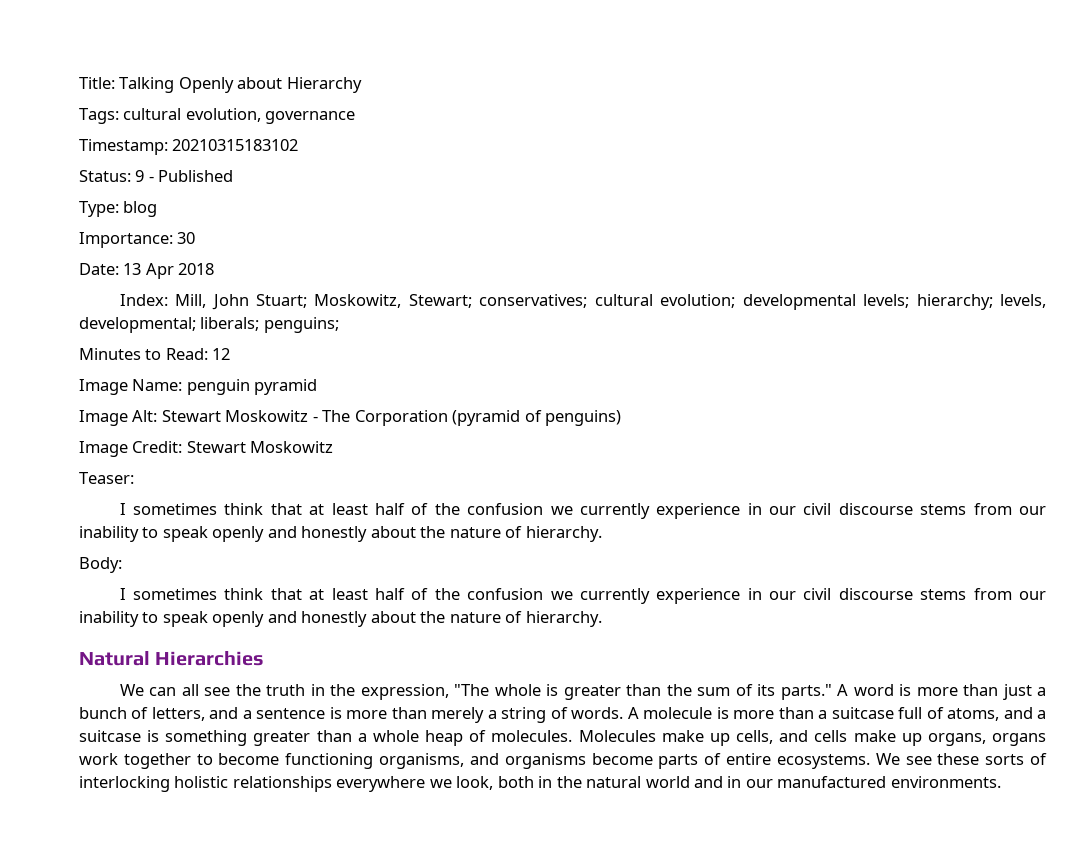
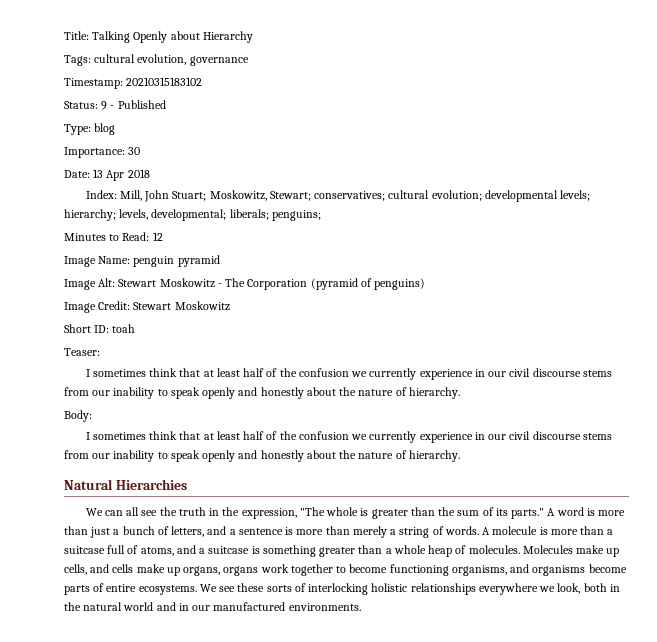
+ Short ID: toah

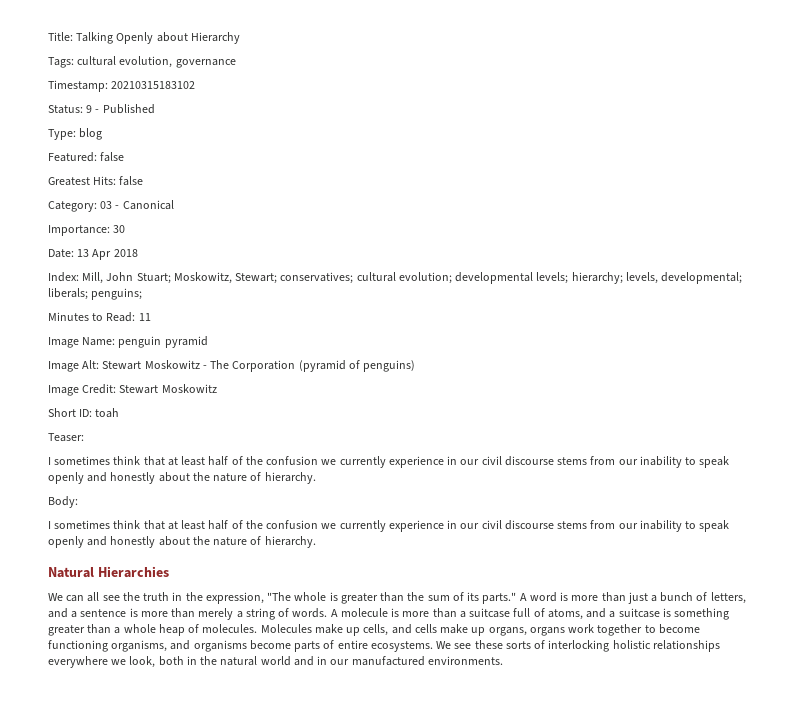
+ Featured: false
+ Greatest Hits: false
+ Category: 03 - Canonical
- Minutes to Read: 12
+ Minutes to Read: 11

